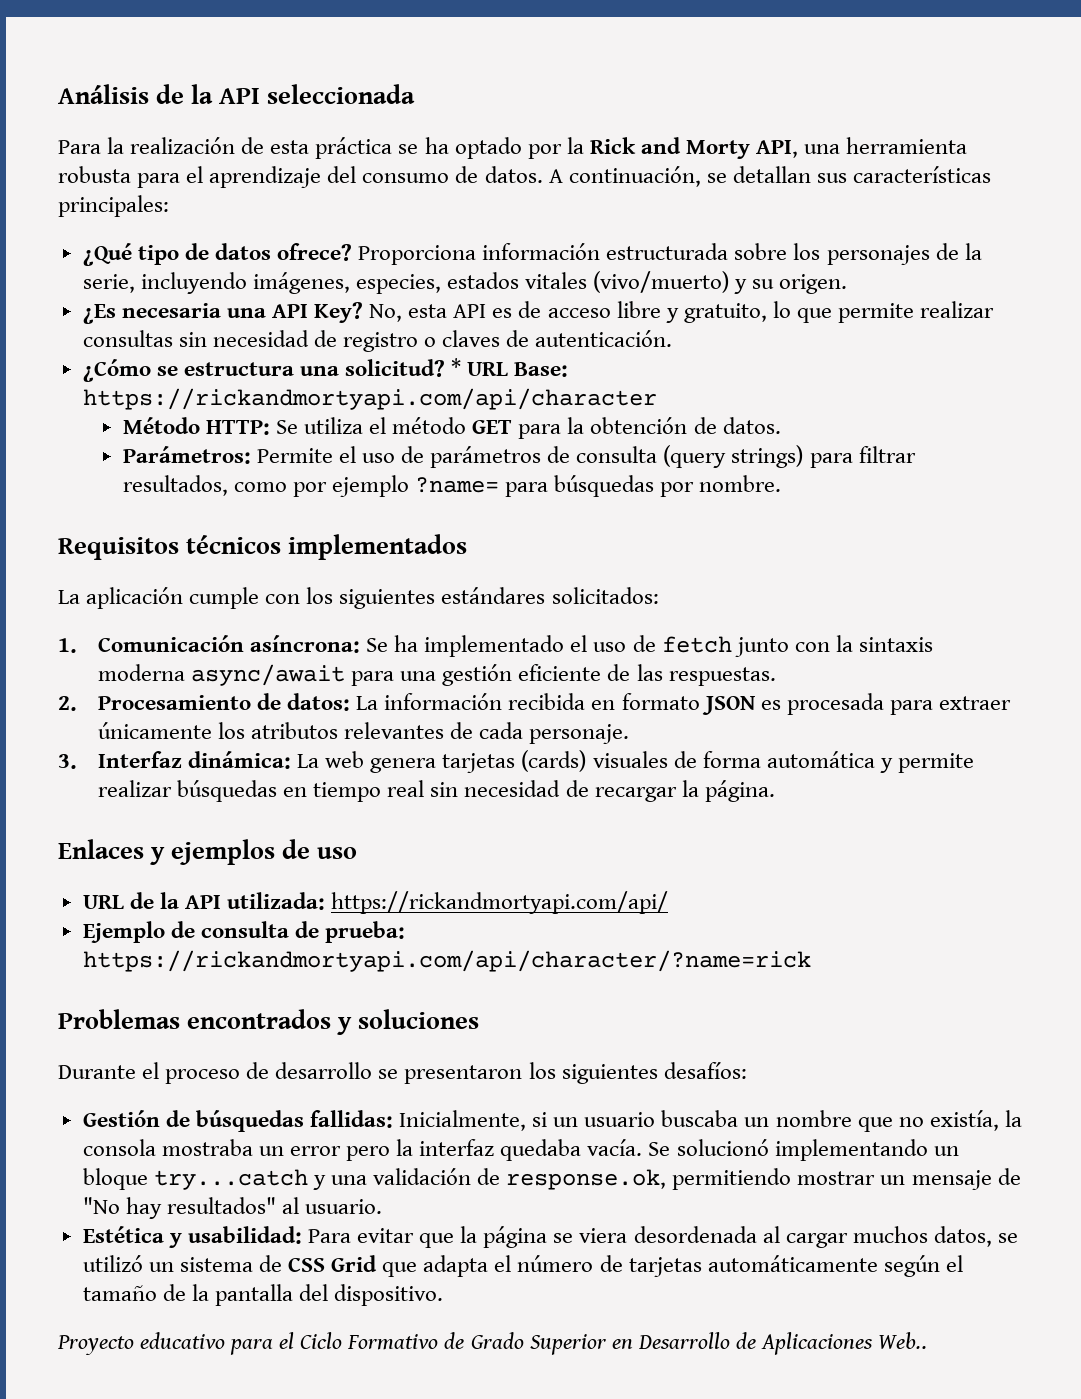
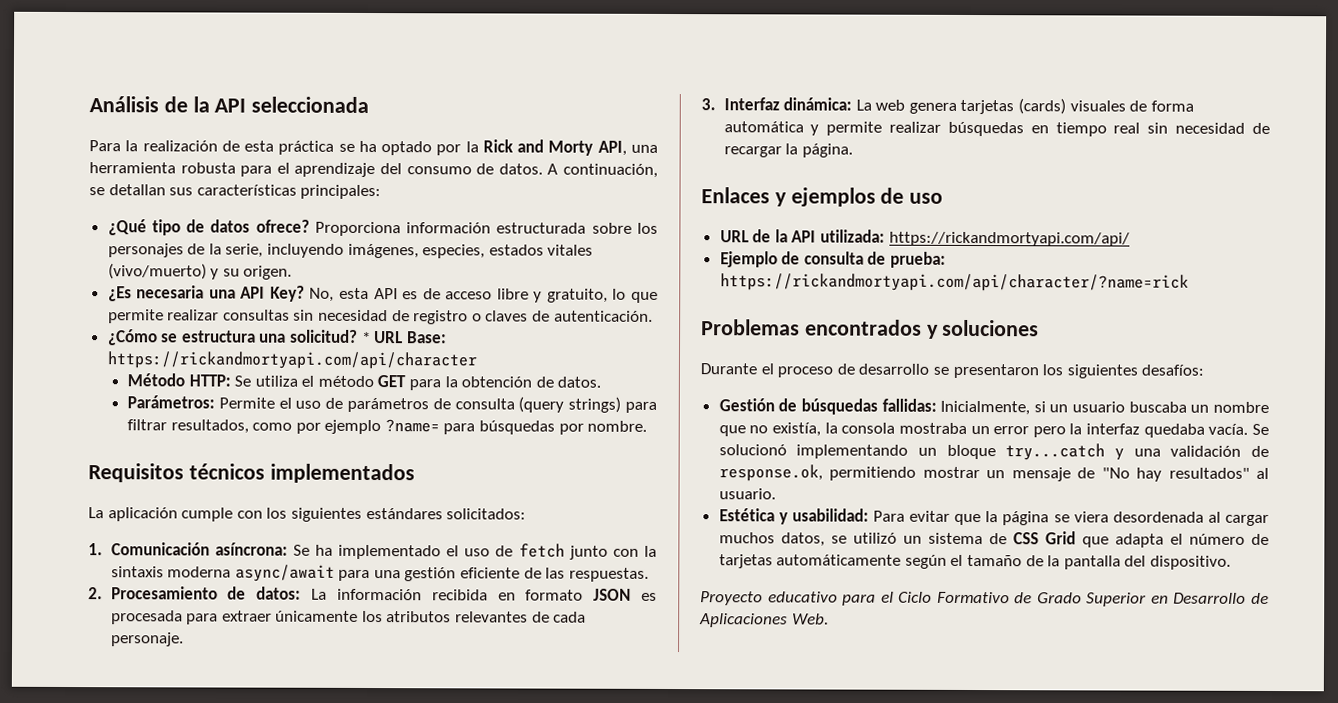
- Proyecto educativo para el Ciclo Formativo de Grado Superior en Desarrollo de Aplicaciones Web..
+ Proyecto educativo para el Ciclo Formativo de Grado Superior en Desarrollo de Aplicaciones Web.

